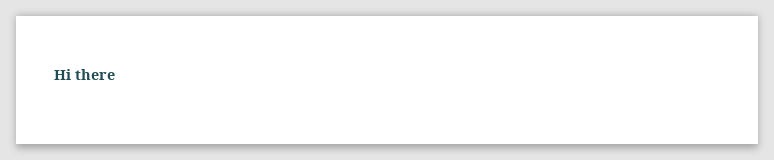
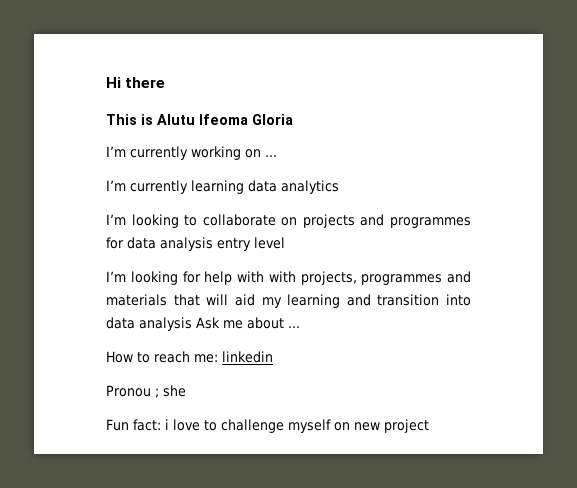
+ This is Alutu Ifeoma Gloria
+ I’m currently working on ...
+ I’m currently learning data analytics
+ I’m looking to collaborate on projects and programmes for data analysis entry level
+ I’m looking for help with with projects, programmes and materials that will aid my learning and transition into data analysis Ask me about ...
+ How to reach me: linkedin
+ Pronou ; she
+ Fun fact: i love to challenge myself on new project

